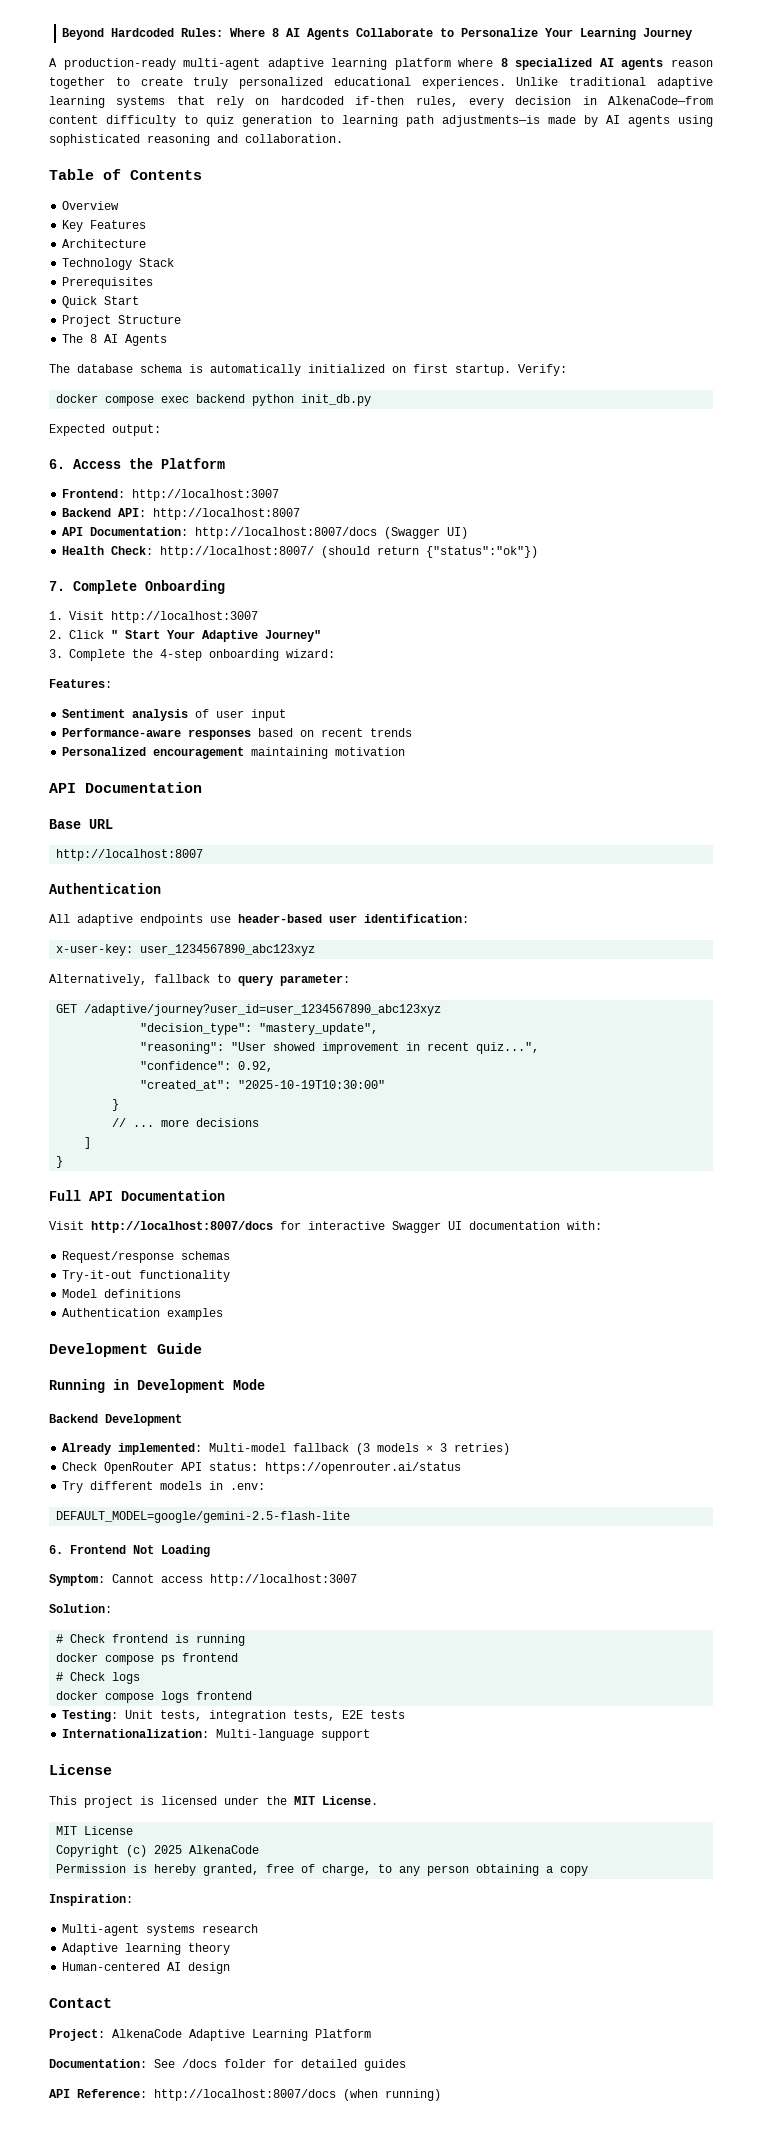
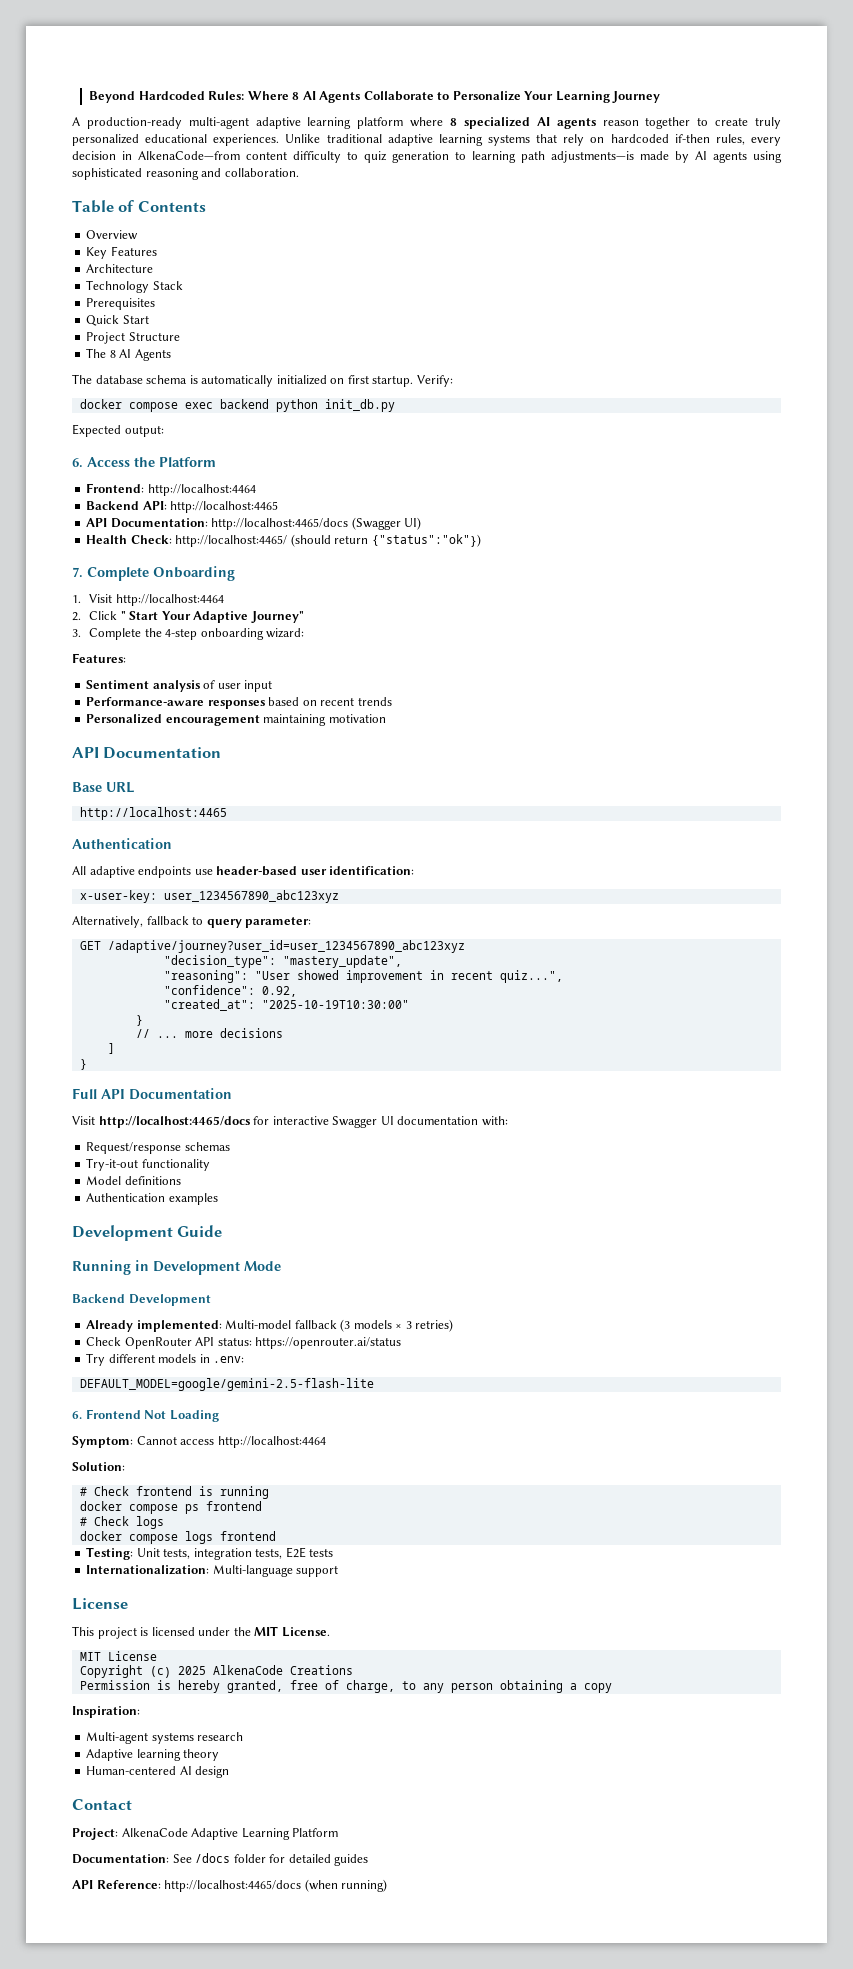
- Frontend: http://localhost:3007
+ Frontend: http://localhost:4464
- Backend API: http://localhost:8007
+ Backend API: http://localhost:4465
- API Documentation: http://localhost:8007/docs (Swagger UI)
+ API Documentation: http://localhost:4465/docs (Swagger UI)
- Health Check: http://localhost:8007/ (should return {"status":"ok"})
+ Health Check: http://localhost:4465/ (should return {"status":"ok"})
- 1. Visit http://localhost:3007
+ 1. Visit http://localhost:4464
  Base URL
- http://localhost:8007
+ http://localhost:4465
- Visit http://localhost:8007/docs for interactive Swagger UI documentation with:
+ Visit http://localhost:4465/docs for interactive Swagger UI documentation with:
- Symptom: Cannot access http://localhost:3007
+ Symptom: Cannot access http://localhost:4464
- Copyright (c) 2025 AlkenaCode
+ Copyright (c) 2025 AlkenaCode Creations
- API Reference: http://localhost:8007/docs (when running)
+ API Reference: http://localhost:4465/docs (when running)

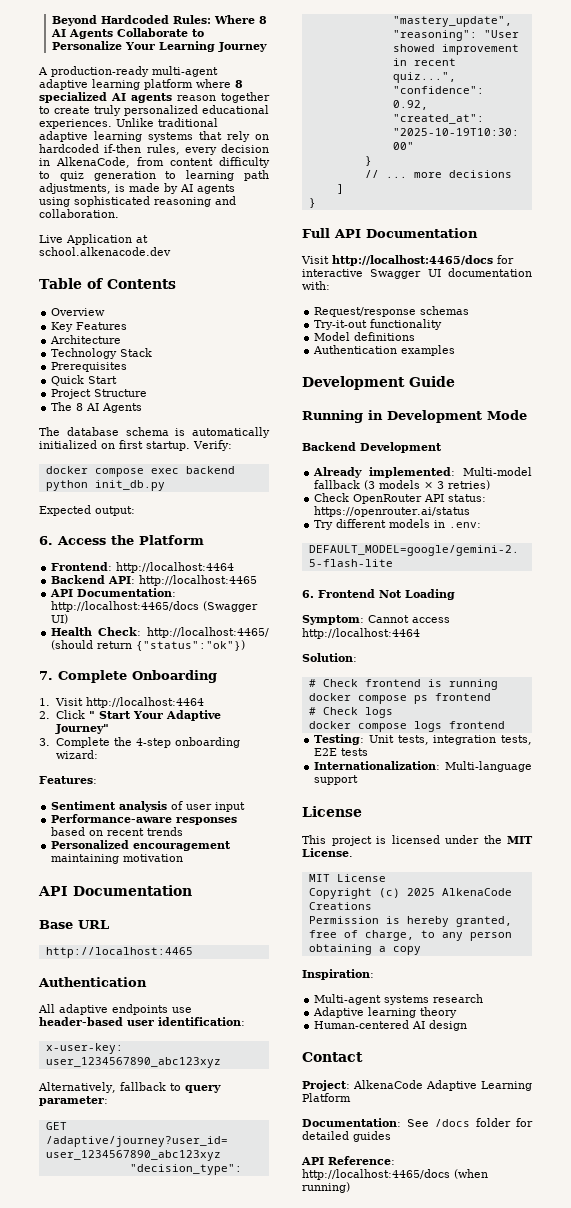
- Unlike traditional adaptive learning systems that rely on hardcoded if-then rules, every decision in AlkenaCode—from content difficulty to quiz generation to learning path adjustments—is made by AI agents using sophisticated reasoning and collaboration.
+ Unlike traditional adaptive learning systems that rely on hardcoded if-then rules, every decision in AlkenaCode, from content difficulty to quiz generation to learning path adjustments, is made by AI agents using sophisticated reasoning and collaboration.
+ Live Application at school.alkenacode.dev

